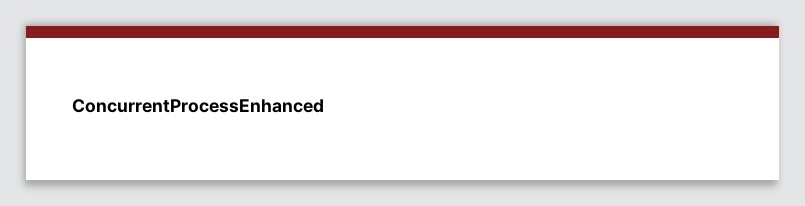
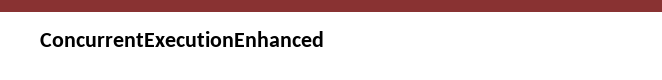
- ConcurrentProcessEnhanced
+ ConcurrentExecutionEnhanced

